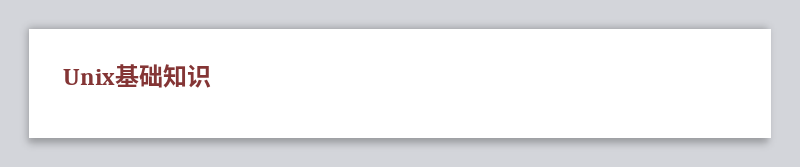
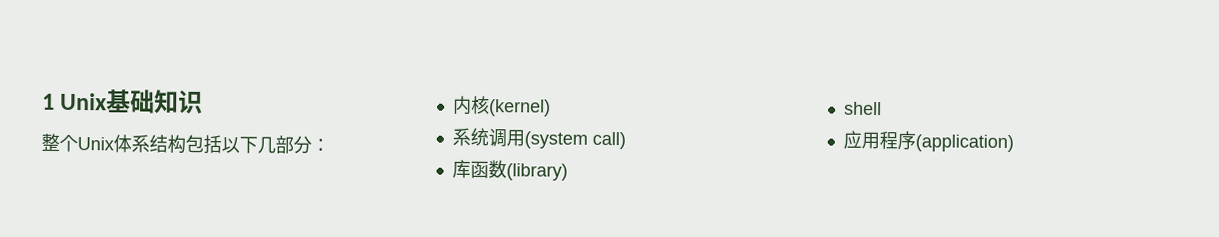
- Unix基础知识
+ 1 Unix基础知识
+ 整个Unix体系结构包括以下几部分：
+ 内核(kernel)
+ 系统调用(system call)
+ 库函数(library)
+ shell
+ 应用程序(application)

